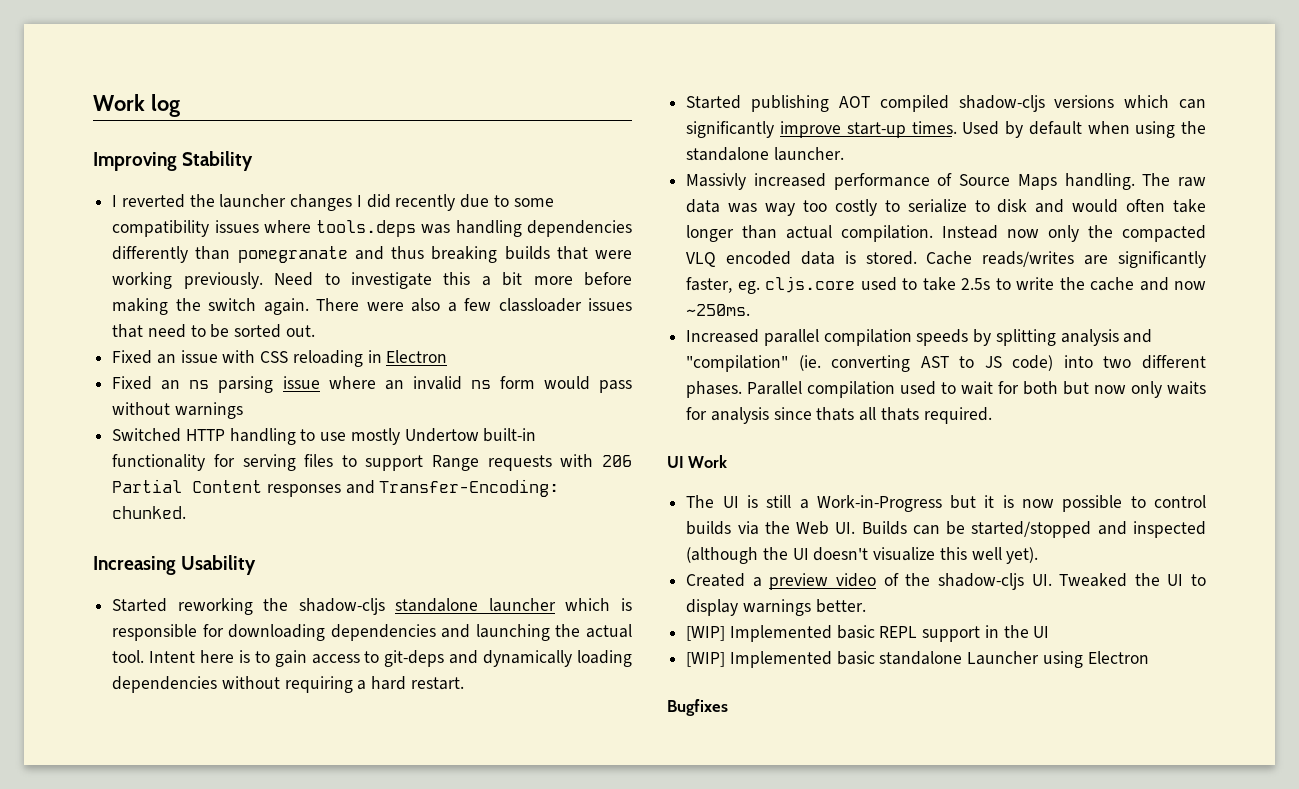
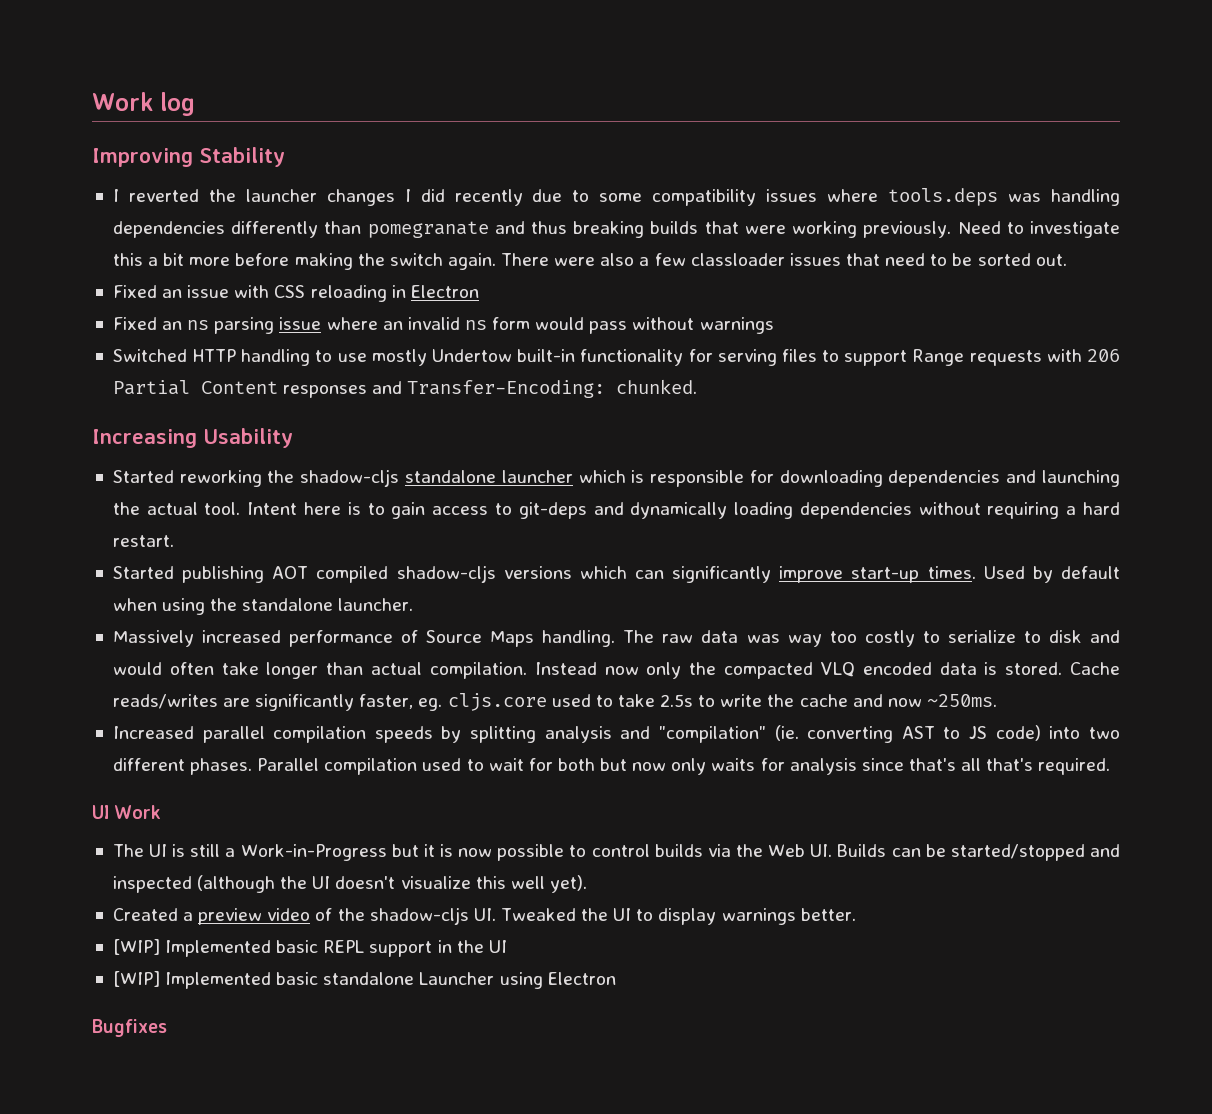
- Massivly increased performance of Source Maps handling.
+ Massively increased performance of Source Maps handling.
- Parallel compilation used to wait for both but now only waits for analysis since thats all thats required.
+ Parallel compilation used to wait for both but now only waits for analysis since that's all that's required.

